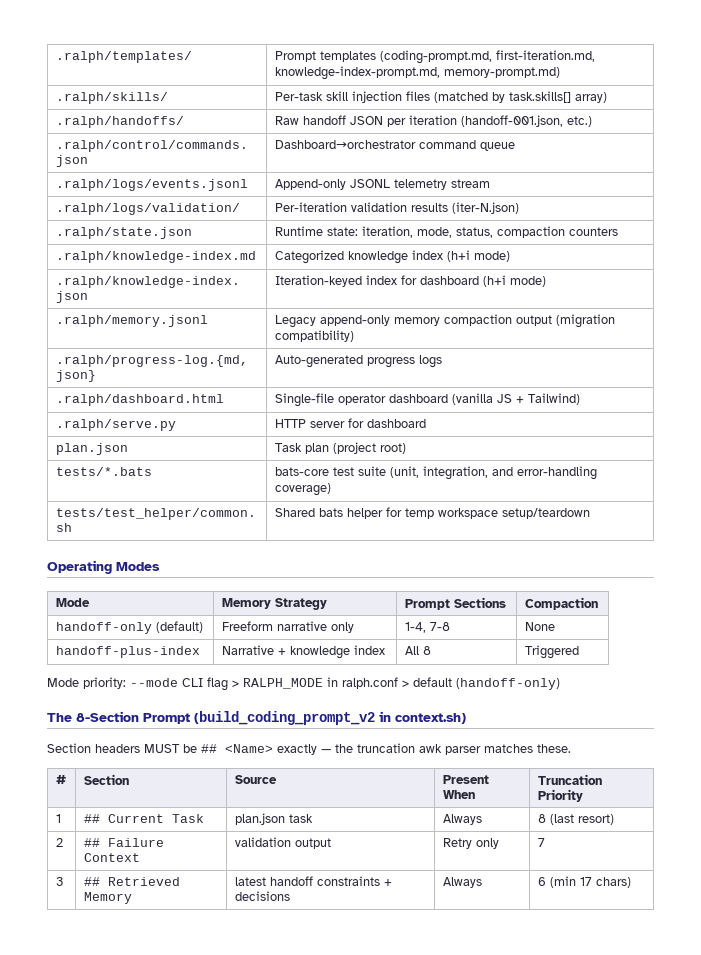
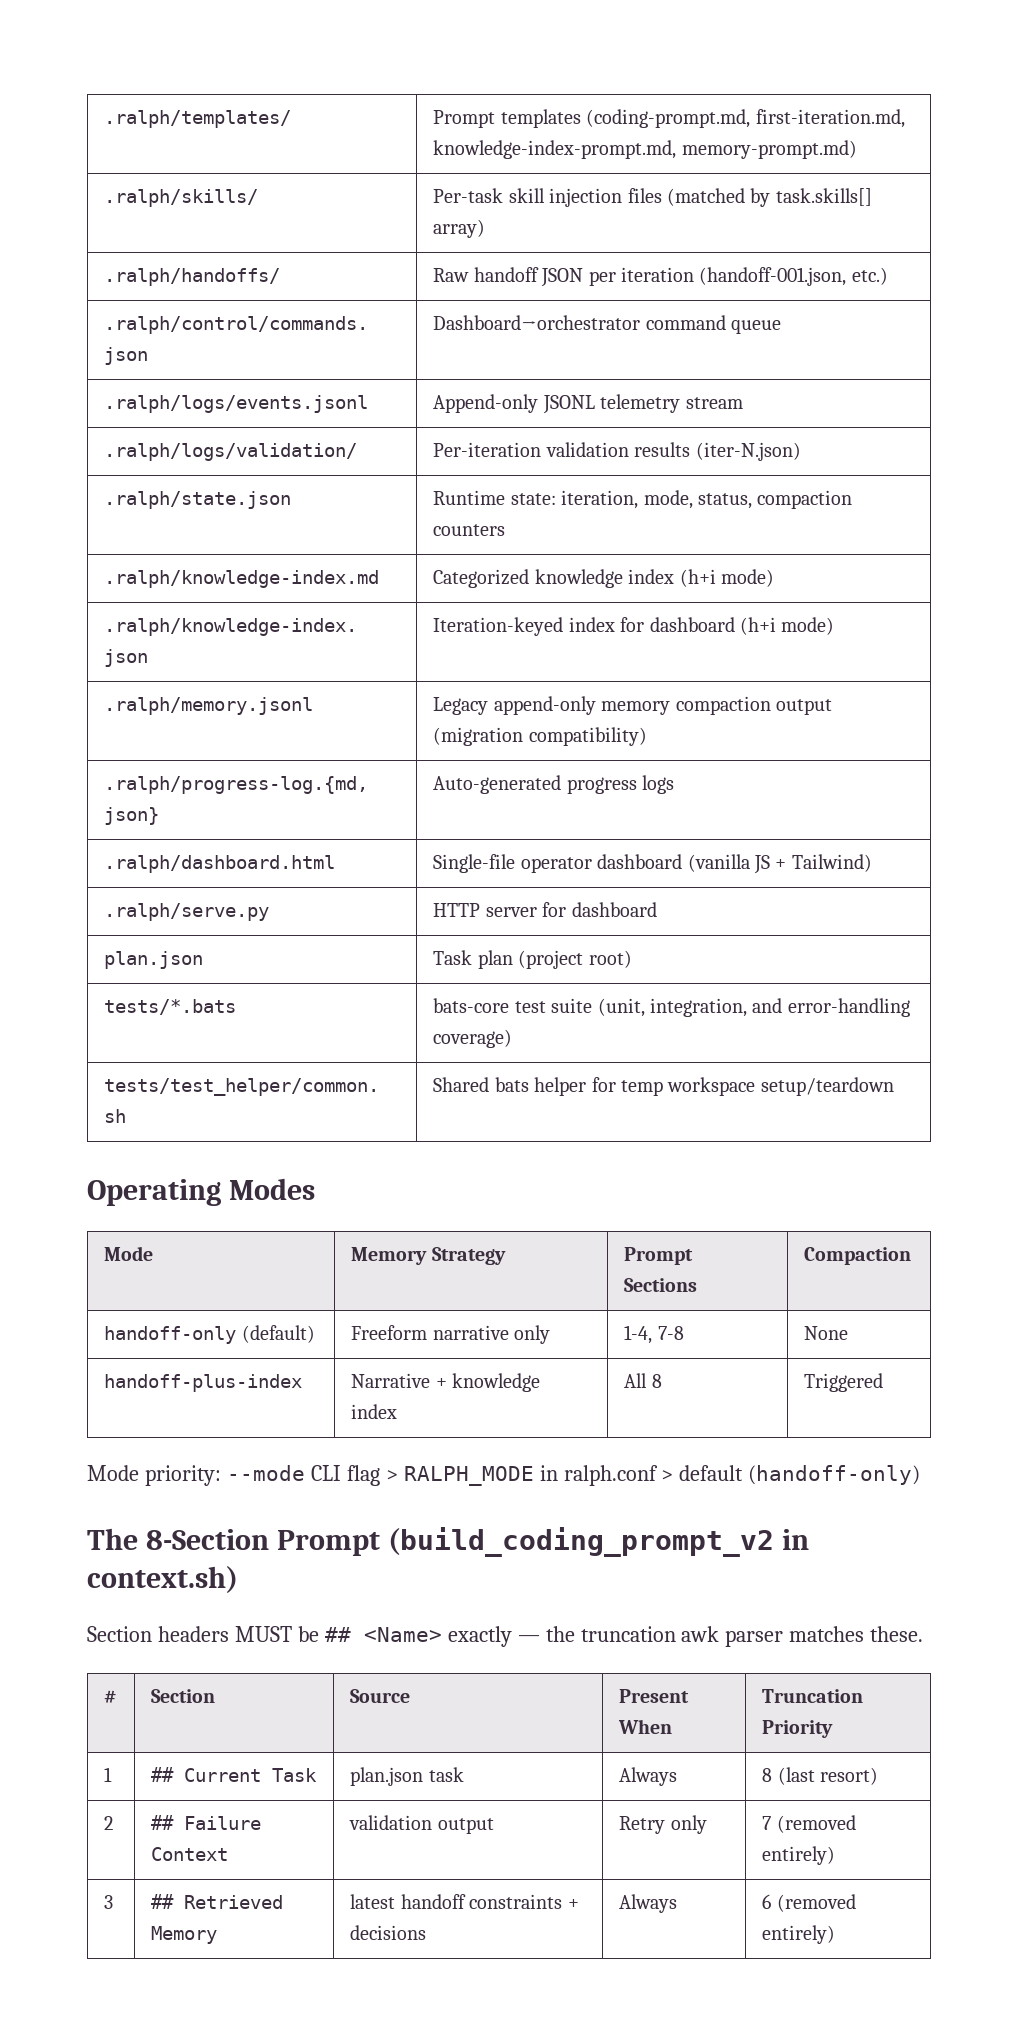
- 2 | ## Failure Context | validation output | Retry only | 7
+ 2 | ## Failure Context | validation output | Retry only | 7 (removed entirely)
- 3 | ## Retrieved Memory | latest handoff constraints + decisions | Always | 6 (min 17 chars)
+ 3 | ## Retrieved Memory | latest handoff constraints + decisions | Always | 6 (removed entirely)

